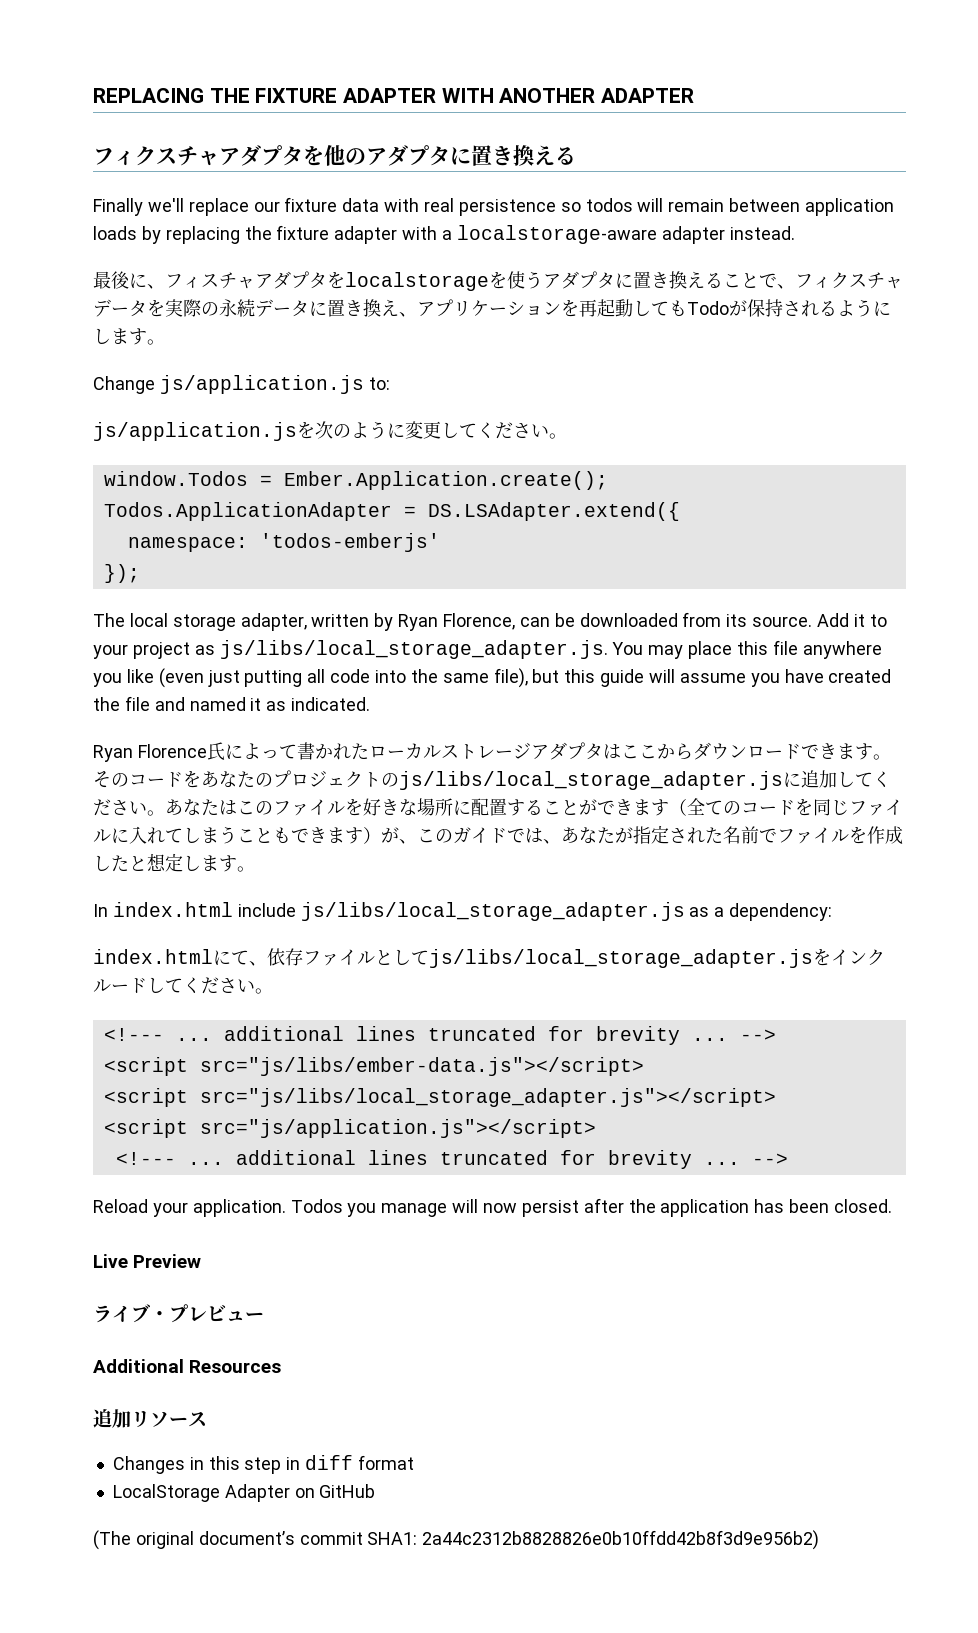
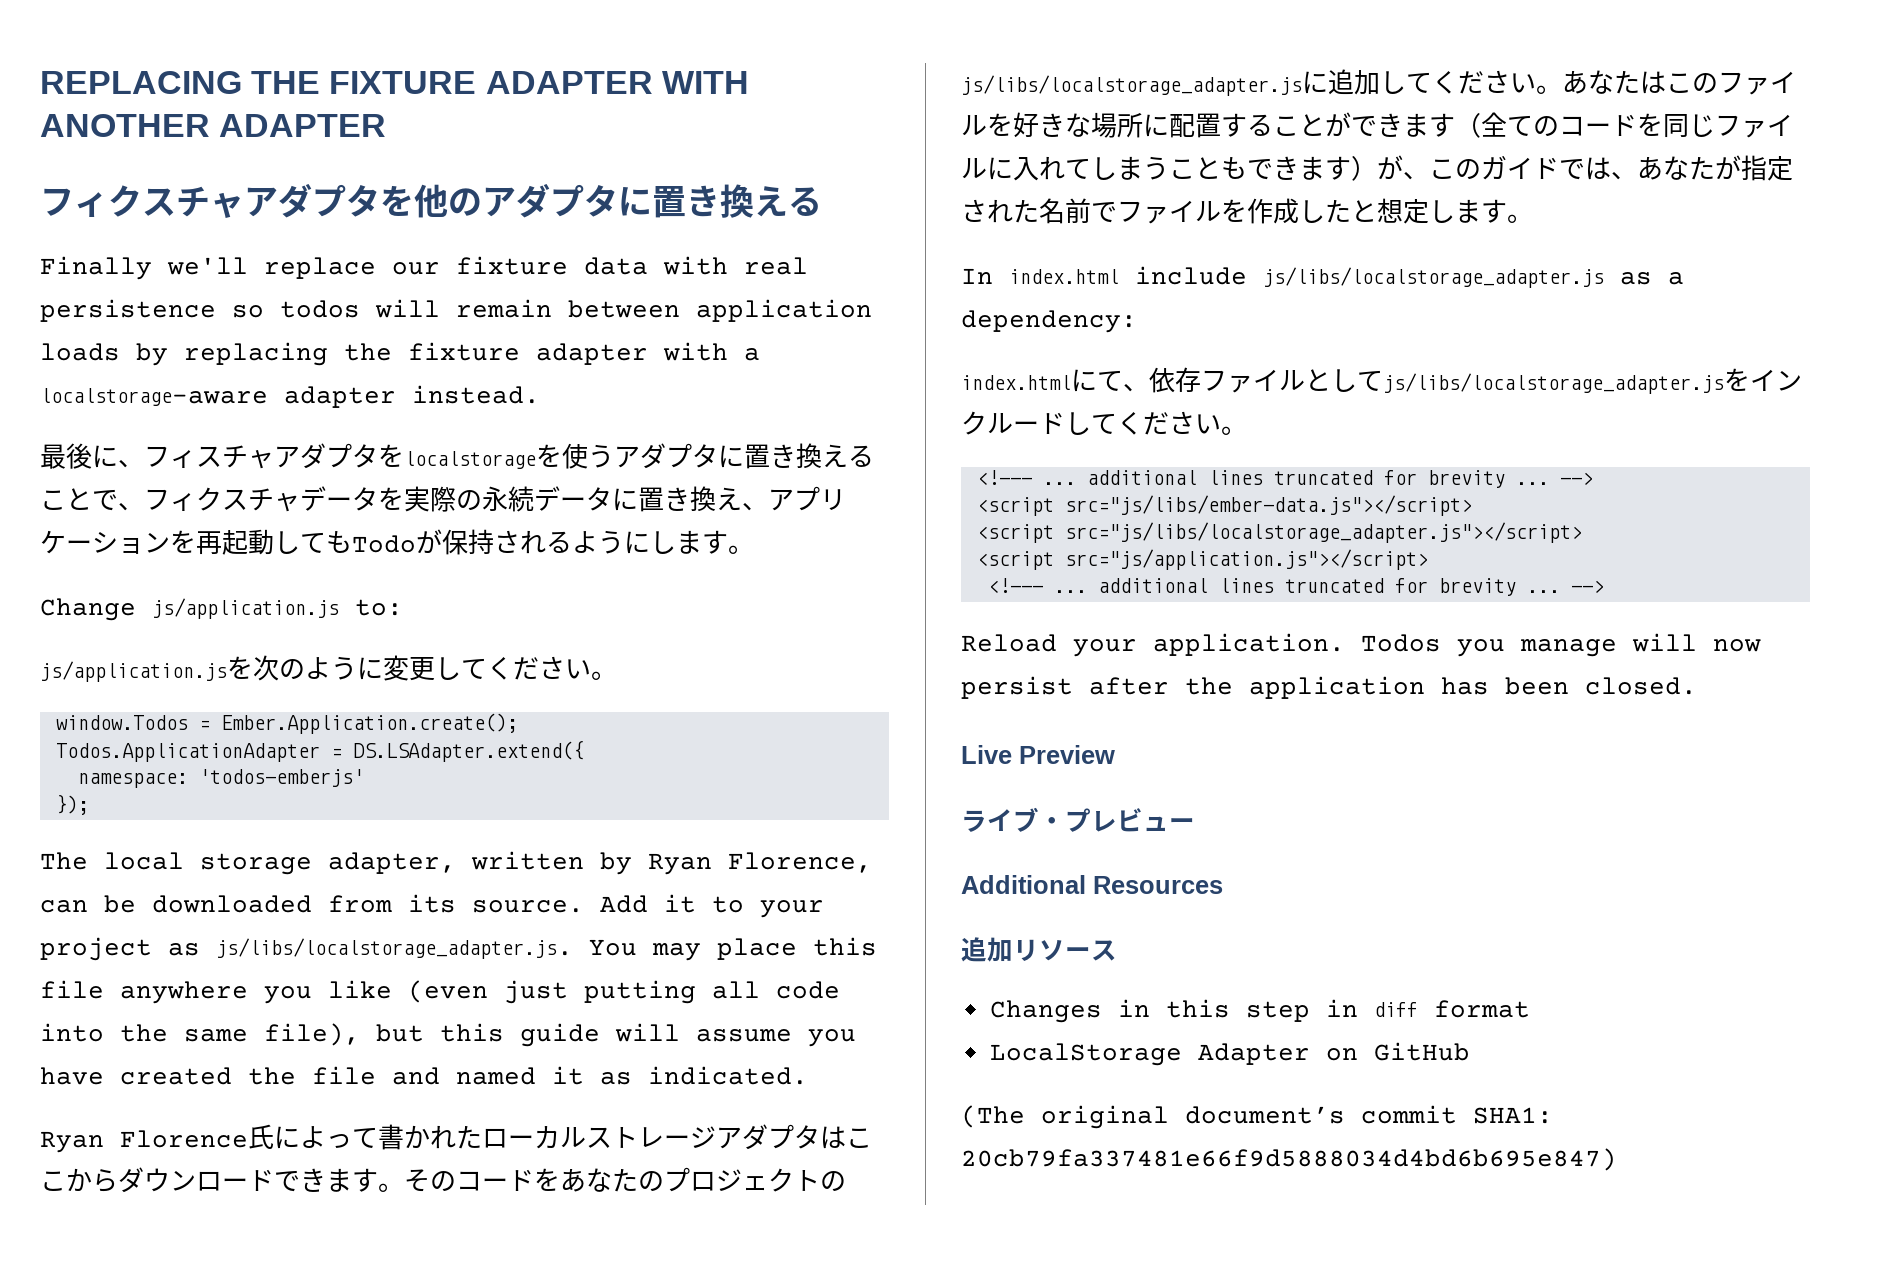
- Add it to your project as js/libs/local_storage_adapter.js. You may place this file anywhere you like (even just putting all code into the same file), but this guide will assume you have created the file and named it as indicated.
+ Add it to your project as js/libs/localstorage_adapter.js. You may place this file anywhere you like (even just putting all code into the same file), but this guide will assume you have created the file and named it as indicated.
- そのコードをあなたのプロジェクトのjs/libs/local_storage_adapter.jsに追加してください。
+ そのコードをあなたのプロジェクトのjs/libs/localstorage_adapter.jsに追加してください。
- In index.html include js/libs/local_storage_adapter.js as a dependency:
+ In index.html include js/libs/localstorage_adapter.js as a dependency:
- index.htmlにて、依存ファイルとしてjs/libs/local_storage_adapter.jsをインクルードしてください。
+ index.htmlにて、依存ファイルとしてjs/libs/localstorage_adapter.jsをインクルードしてください。
- <script src="js/libs/local_storage_adapter.js"></script>
+ <script src="js/libs/localstorage_adapter.js"></script>
- (The original document’s commit SHA1: 2a44c2312b8828826e0b10ffdd42b8f3d9e956b2)
+ (The original document’s commit SHA1: 20cb79fa337481e66f9d5888034d4bd6b695e847)

